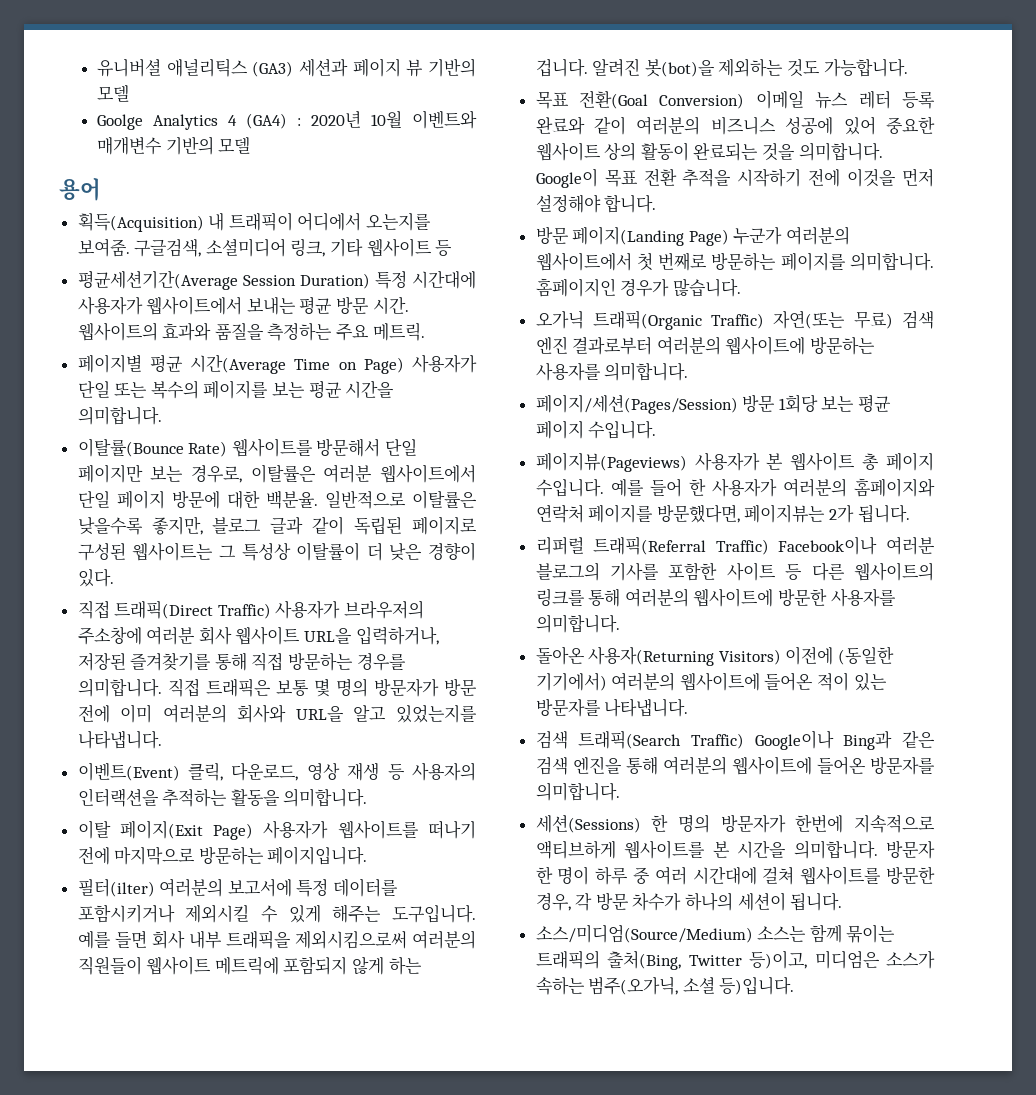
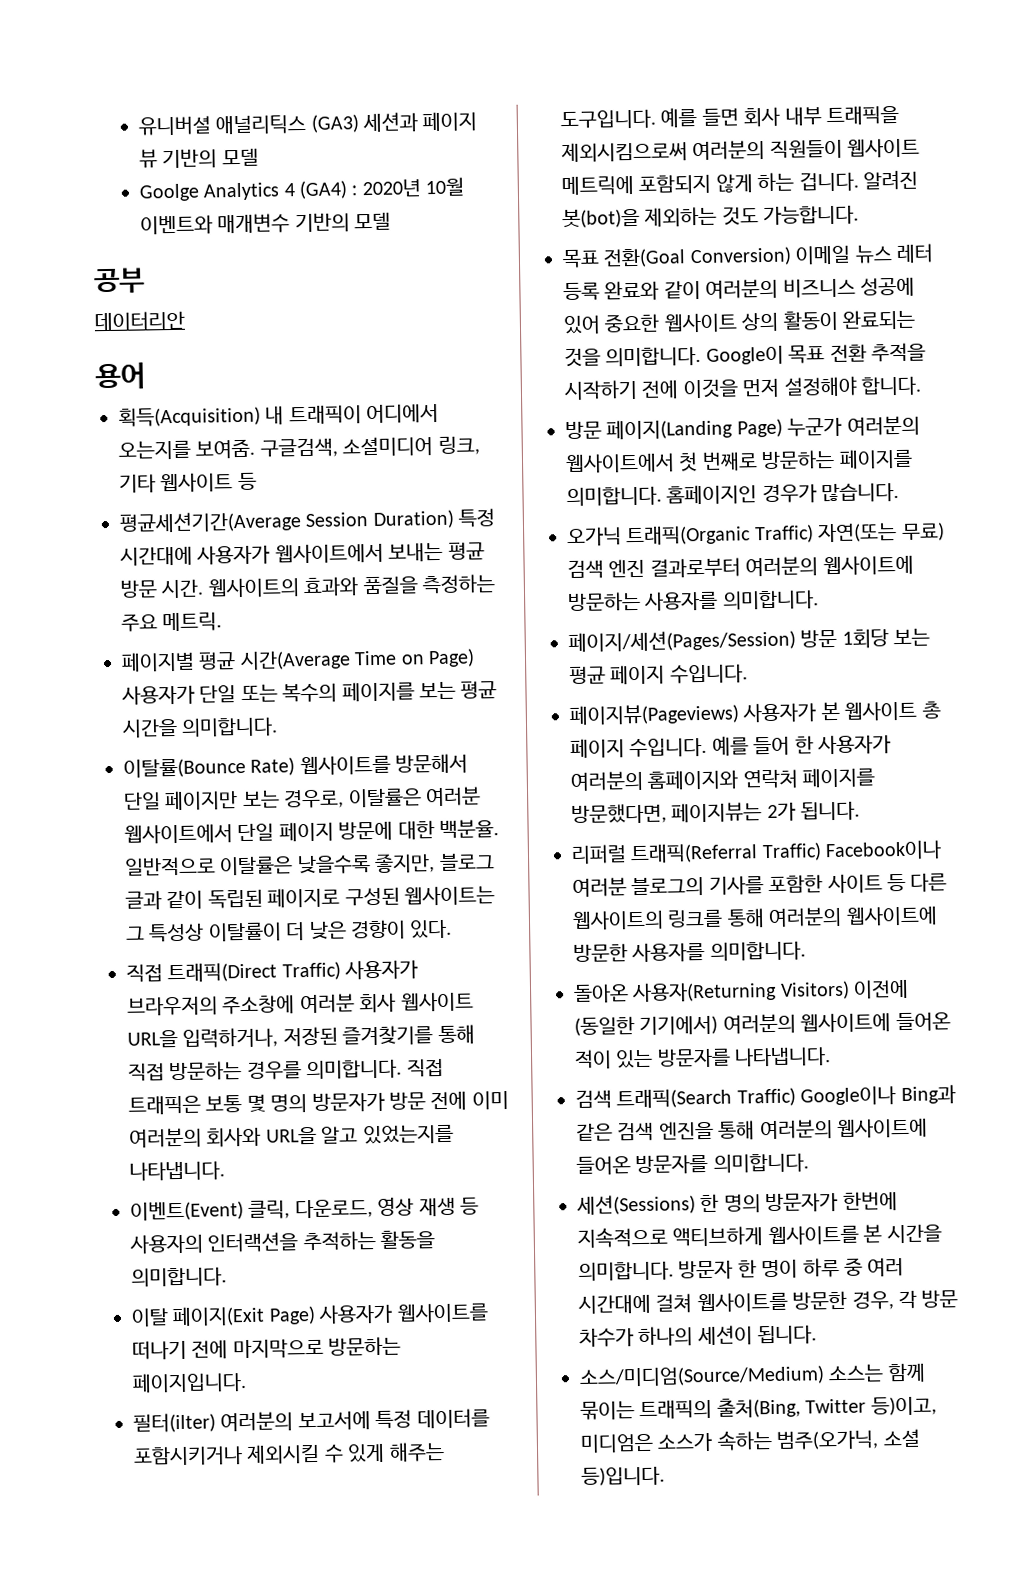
+ 공부
+ 데이터리안

